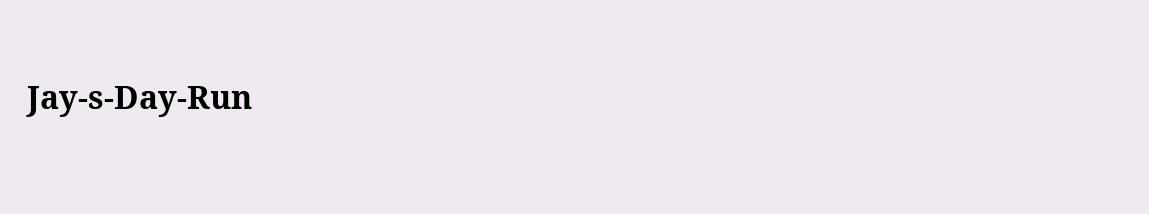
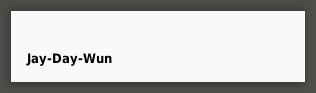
- Jay-s-Day-Run
+ Jay-Day-Wun

